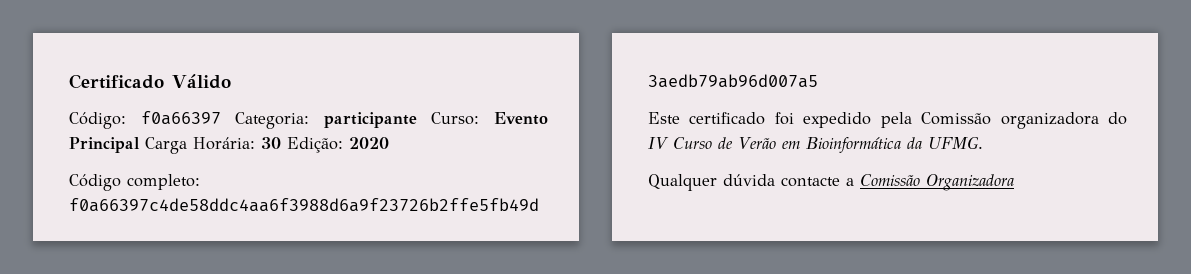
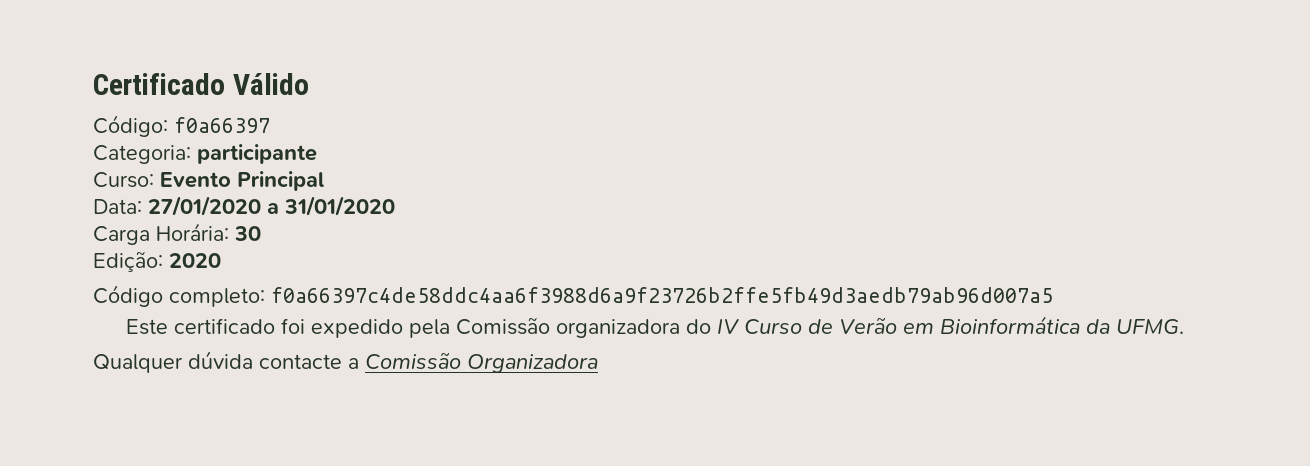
- Código: f0a66397 Categoria: participante Curso: Evento Principal Carga Horária: 30 Edição: 2020
+ Código: f0a66397
+ Categoria: participante
+ Curso: Evento Principal
+ Data: 27/01/2020 a 31/01/2020
+ Carga Horária: 30
+ Edição: 2020

